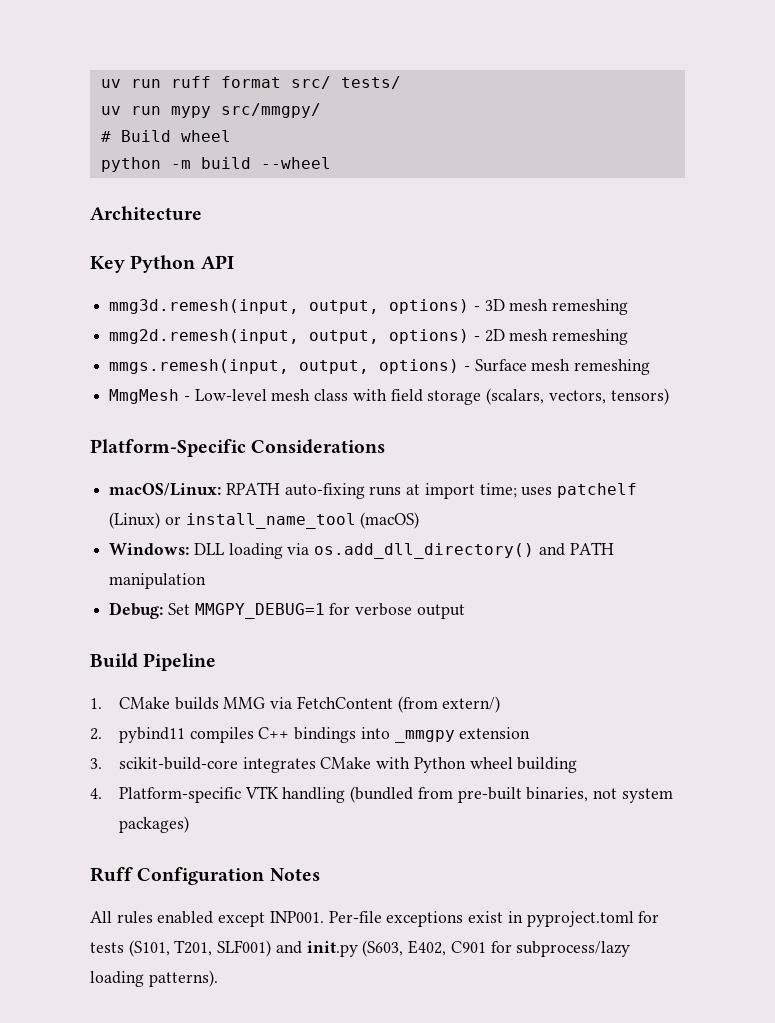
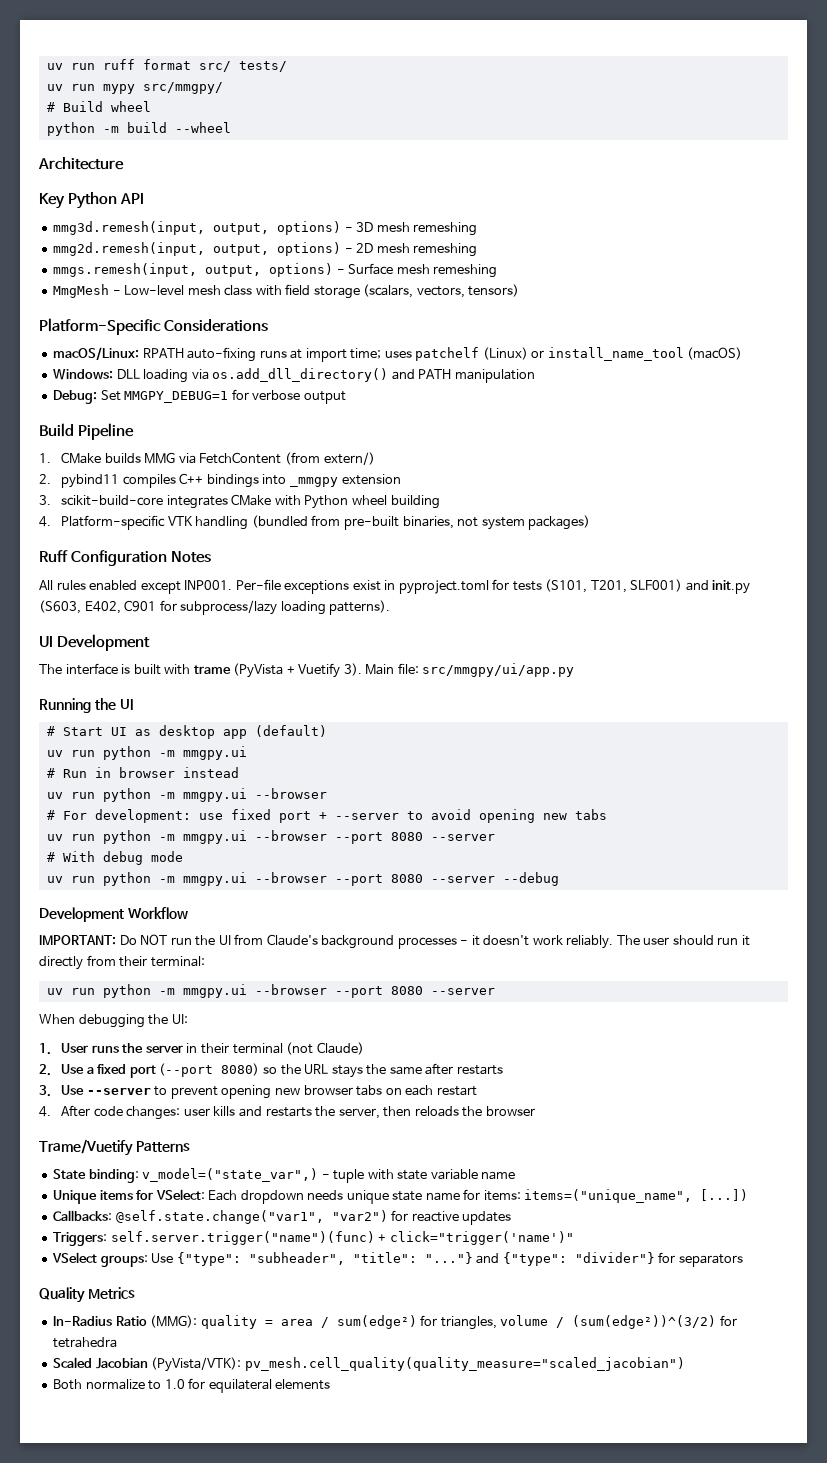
+ UI Development
+ The interface is built with trame (PyVista + Vuetify 3). Main file: src/mmgpy/ui/app.py
+ Running the UI
+ # Start UI as desktop app (default)
+ uv run python -m mmgpy.ui
+ # Run in browser instead
+ uv run python -m mmgpy.ui --browser
+ # For development: use fixed port + --server to avoid opening new tabs
+ uv run python -m mmgpy.ui --browser --port 8080 --server
+ # With debug mode
+ uv run python -m mmgpy.ui --browser --port 8080 --server --debug
+ Development Workflow
+ IMPORTANT: Do NOT run the UI from Claude's background processes - it doesn't work reliably. The user should run it directly from their terminal:
+ uv run python -m mmgpy.ui --browser --port 8080 --server
+ When debugging the UI:
+ 1. User runs the server in their terminal (not Claude)
+ 2. Use a fixed port (--port 8080) so the URL stays the same after restarts
+ 3. Use --server to prevent opening new browser tabs on each restart
+ 4. After code changes: user kills and restarts the server, then reloads the browser
+ Trame/Vuetify Patterns
+ State binding: v_model=("state_var",) - tuple with state variable name
+ Unique items for VSelect: Each dropdown needs unique state name for items: items=("unique_name", [...])
+ Callbacks: @self.state.change("var1", "var2") for reactive updates
+ Triggers: self.server.trigger("name")(func) + click="trigger('name')"
+ VSelect groups: Use {"type": "subheader", "title": "..."} and {"type": "divider"} for separators
+ Quality Metrics
+ In-Radius Ratio (MMG): quality = area / sum(edge²) for triangles, volume / (sum(edge²))^(3/2) for tetrahedra
+ Scaled Jacobian (PyVista/VTK): pv_mesh.cell_quality(quality_measure="scaled_jacobian")
+ Both normalize to 1.0 for equilateral elements

